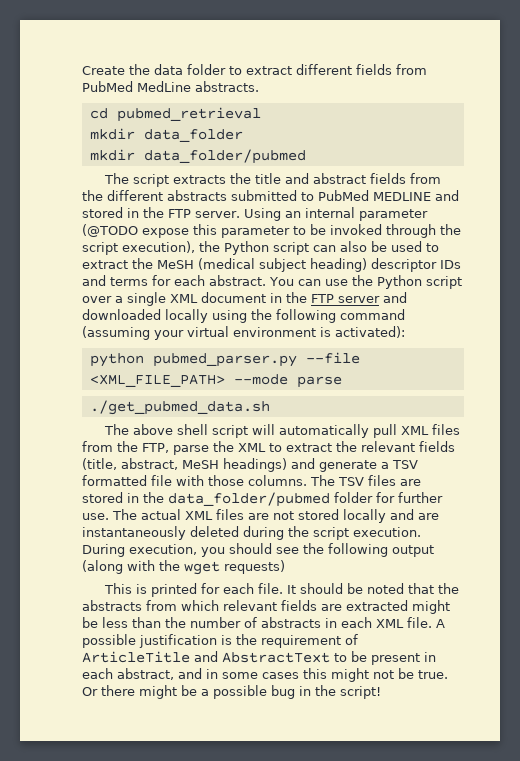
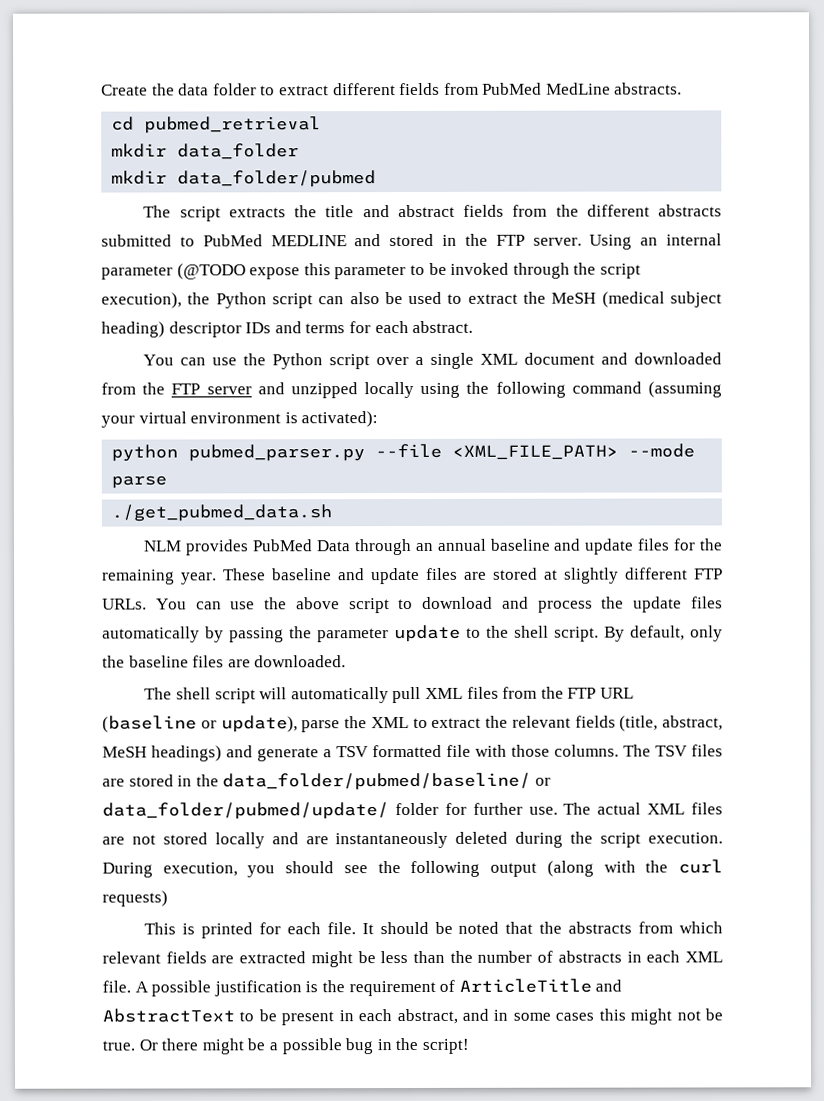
- Using an internal parameter (@TODO expose this parameter to be invoked through the script execution), the Python script can also be used to extract the MeSH (medical subject heading) descriptor IDs and terms for each abstract. You can use the Python script over a single XML document in the FTP server and downloaded locally using the following command (assuming your virtual environment is activated):
+ Using an internal parameter (@TODO expose this parameter to be invoked through the script execution), the Python script can also be used to extract the MeSH (medical subject heading) descriptor IDs and terms for each abstract.
+ You can use the Python script over a single XML document and downloaded from the FTP server and unzipped locally using the following command (assuming your virtual environment is activated):
- The above shell script will automatically pull XML files from the FTP, parse the XML to extract the relevant fields (title, abstract, MeSH headings) and generate a TSV formatted file with those columns.
+ NLM provides PubMed Data through an annual baseline and update files for the remaining year. These baseline and update files are stored at slightly different FTP URLs. You can use the above script to download and process the update files automatically by passing the parameter update to the shell script. By default, only the baseline files are downloaded.
+ The shell script will automatically pull XML files from the FTP URL (baseline or update), parse the XML to extract the relevant fields (title, abstract, MeSH headings) and generate a TSV formatted file with those columns.
- The TSV files are stored in the data_folder/pubmed folder for further use.
+ The TSV files are stored in the data_folder/pubmed/baseline/ or data_folder/pubmed/update/ folder for further use.
- During execution, you should see the following output (along with the wget requests)
+ During execution, you should see the following output (along with the curl requests)

